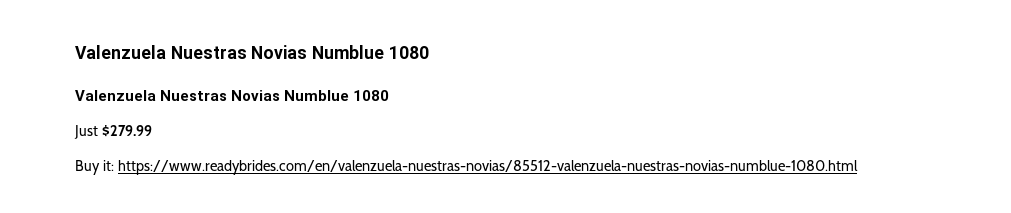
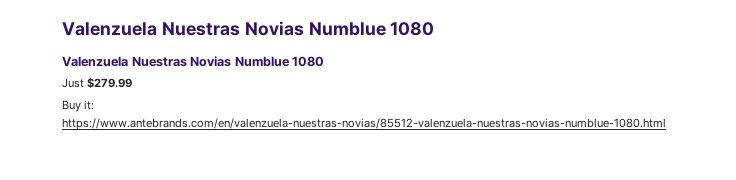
- Buy it: https://www.readybrides.com/en/valenzuela-nuestras-novias/85512-valenzuela-nuestras-novias-numblue-1080.html
+ Buy it: https://www.antebrands.com/en/valenzuela-nuestras-novias/85512-valenzuela-nuestras-novias-numblue-1080.html

